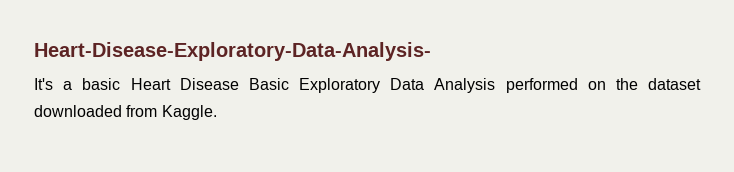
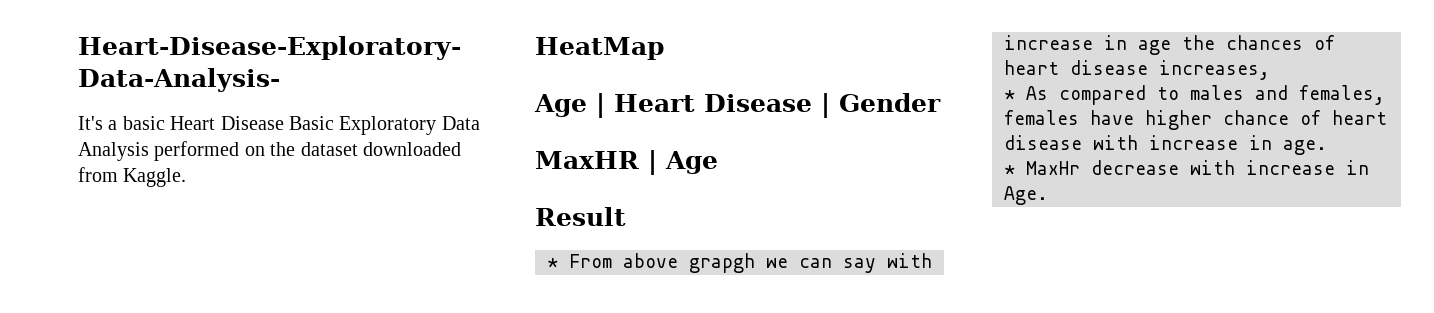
+ HeatMap
+ Age | Heart Disease | Gender
+ MaxHR | Age
+ Result
+ * From above grapgh we can say with increase in age the chances of heart disease increases,
+ * As compared to males and females, females have higher chance of heart disease with increase in age.
+ * MaxHr decrease with increase in Age.

